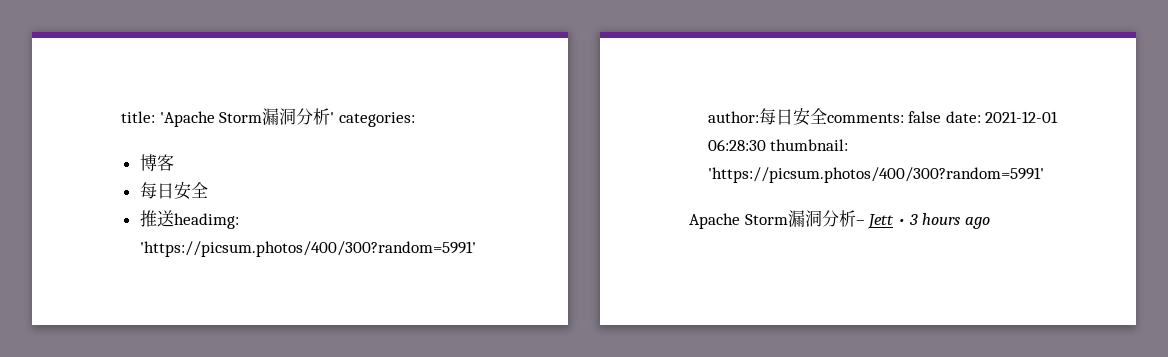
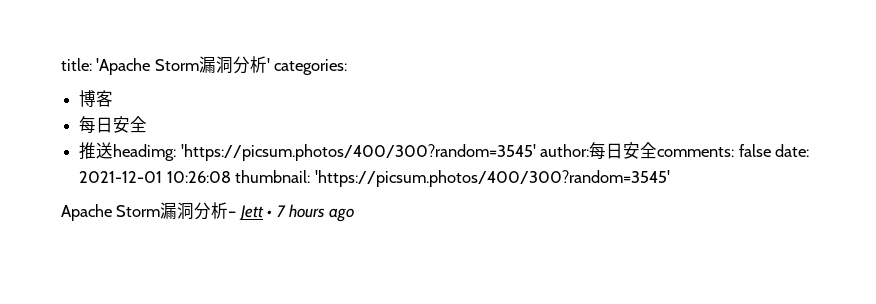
- 推送headimg: 'https://picsum.photos/400/300?random=5991' author:每日安全comments: false date: 2021-12-01 06:28:30 thumbnail: 'https://picsum.photos/400/300?random=5991'
+ 推送headimg: 'https://picsum.photos/400/300?random=3545' author:每日安全comments: false date: 2021-12-01 10:26:08 thumbnail: 'https://picsum.photos/400/300?random=3545'
- Apache Storm漏洞分析– Jett • 3 hours ago
+ Apache Storm漏洞分析– Jett • 7 hours ago

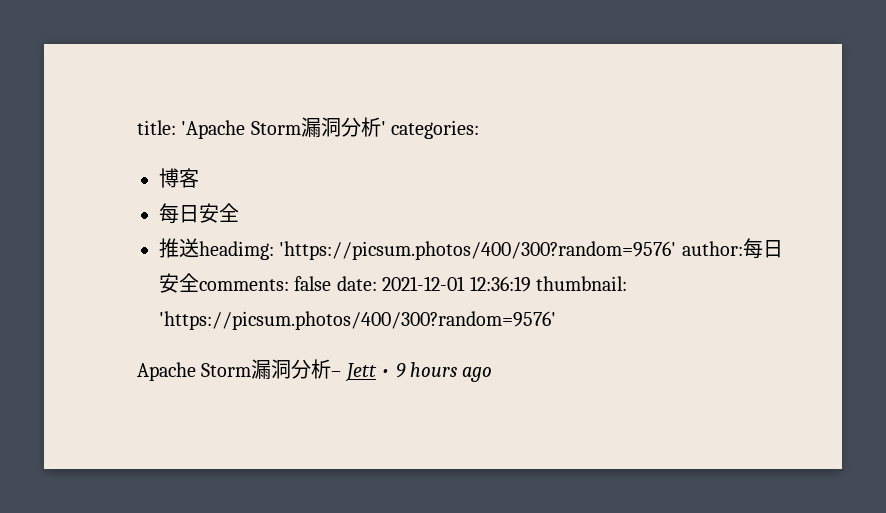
- 推送headimg: 'https://picsum.photos/400/300?random=3545' author:每日安全comments: false date: 2021-12-01 10:26:08 thumbnail: 'https://picsum.photos/400/300?random=3545'
+ 推送headimg: 'https://picsum.photos/400/300?random=9576' author:每日安全comments: false date: 2021-12-01 12:36:19 thumbnail: 'https://picsum.photos/400/300?random=9576'
- Apache Storm漏洞分析– Jett • 7 hours ago
+ Apache Storm漏洞分析– Jett • 9 hours ago

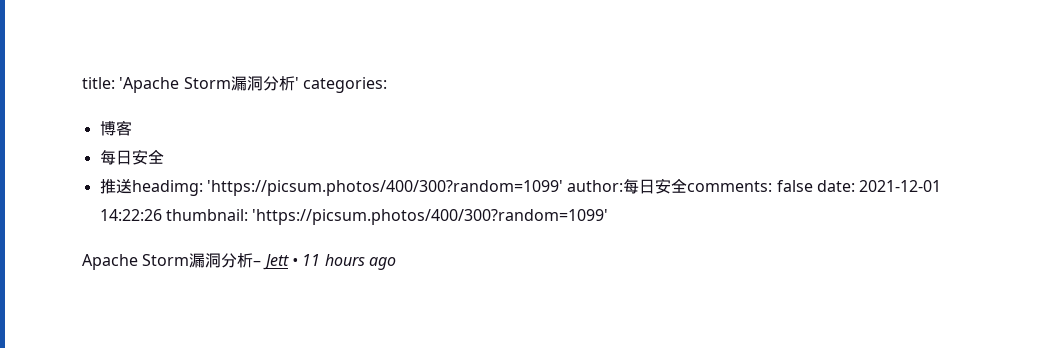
- 推送headimg: 'https://picsum.photos/400/300?random=9576' author:每日安全comments: false date: 2021-12-01 12:36:19 thumbnail: 'https://picsum.photos/400/300?random=9576'
+ 推送headimg: 'https://picsum.photos/400/300?random=1099' author:每日安全comments: false date: 2021-12-01 14:22:26 thumbnail: 'https://picsum.photos/400/300?random=1099'
- Apache Storm漏洞分析– Jett • 9 hours ago
+ Apache Storm漏洞分析– Jett • 11 hours ago

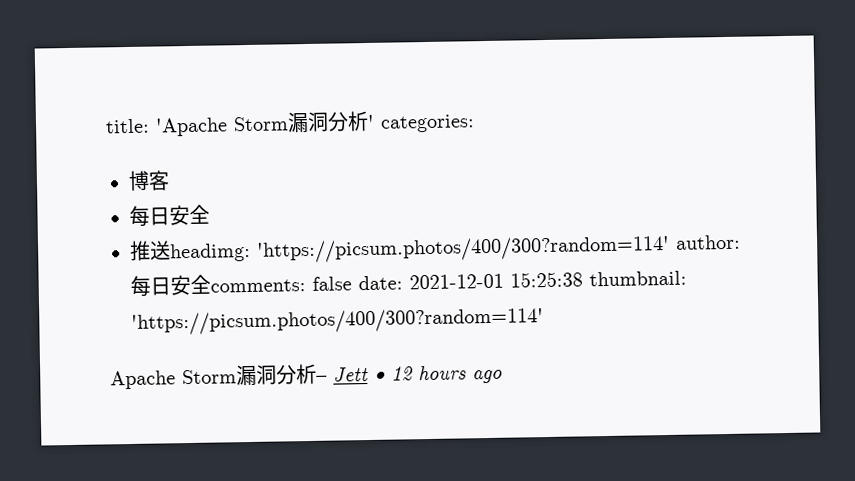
- 推送headimg: 'https://picsum.photos/400/300?random=1099' author:每日安全comments: false date: 2021-12-01 14:22:26 thumbnail: 'https://picsum.photos/400/300?random=1099'
+ 推送headimg: 'https://picsum.photos/400/300?random=114' author:每日安全comments: false date: 2021-12-01 15:25:38 thumbnail: 'https://picsum.photos/400/300?random=114'
- Apache Storm漏洞分析– Jett • 11 hours ago
+ Apache Storm漏洞分析– Jett • 12 hours ago

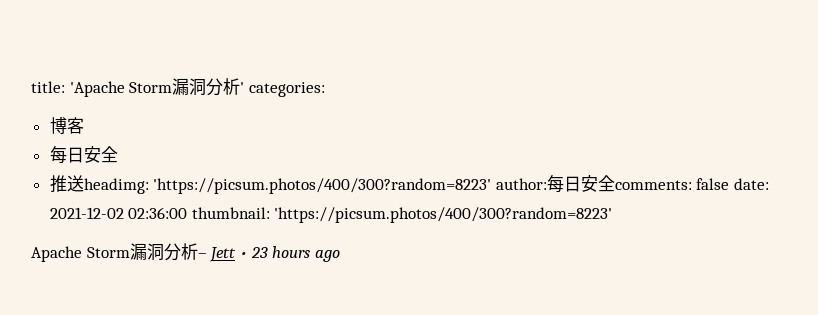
- 推送headimg: 'https://picsum.photos/400/300?random=114' author:每日安全comments: false date: 2021-12-01 15:25:38 thumbnail: 'https://picsum.photos/400/300?random=114'
+ 推送headimg: 'https://picsum.photos/400/300?random=8223' author:每日安全comments: false date: 2021-12-02 02:36:00 thumbnail: 'https://picsum.photos/400/300?random=8223'
- Apache Storm漏洞分析– Jett • 12 hours ago
+ Apache Storm漏洞分析– Jett • 23 hours ago

